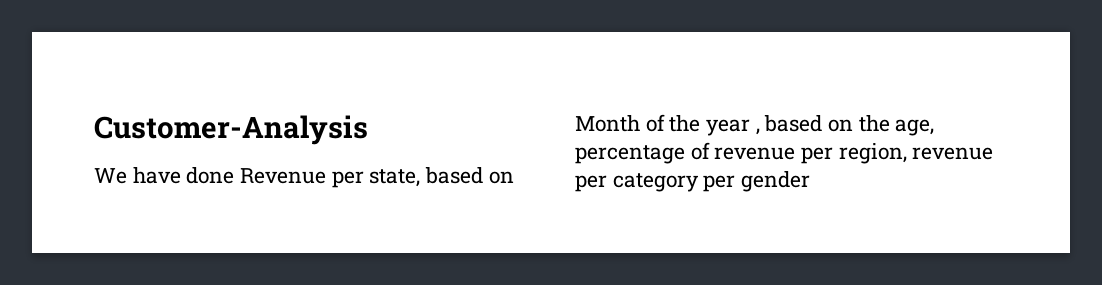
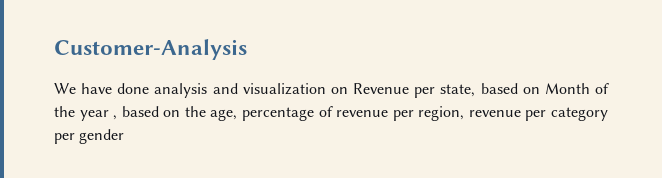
- We have done Revenue per state, based on Month of the year , based on the age, percentage of revenue per region, revenue per category per gender
+ We have done analysis and visualization on Revenue per state, based on Month of the year , based on the age, percentage of revenue per region, revenue per category per gender

